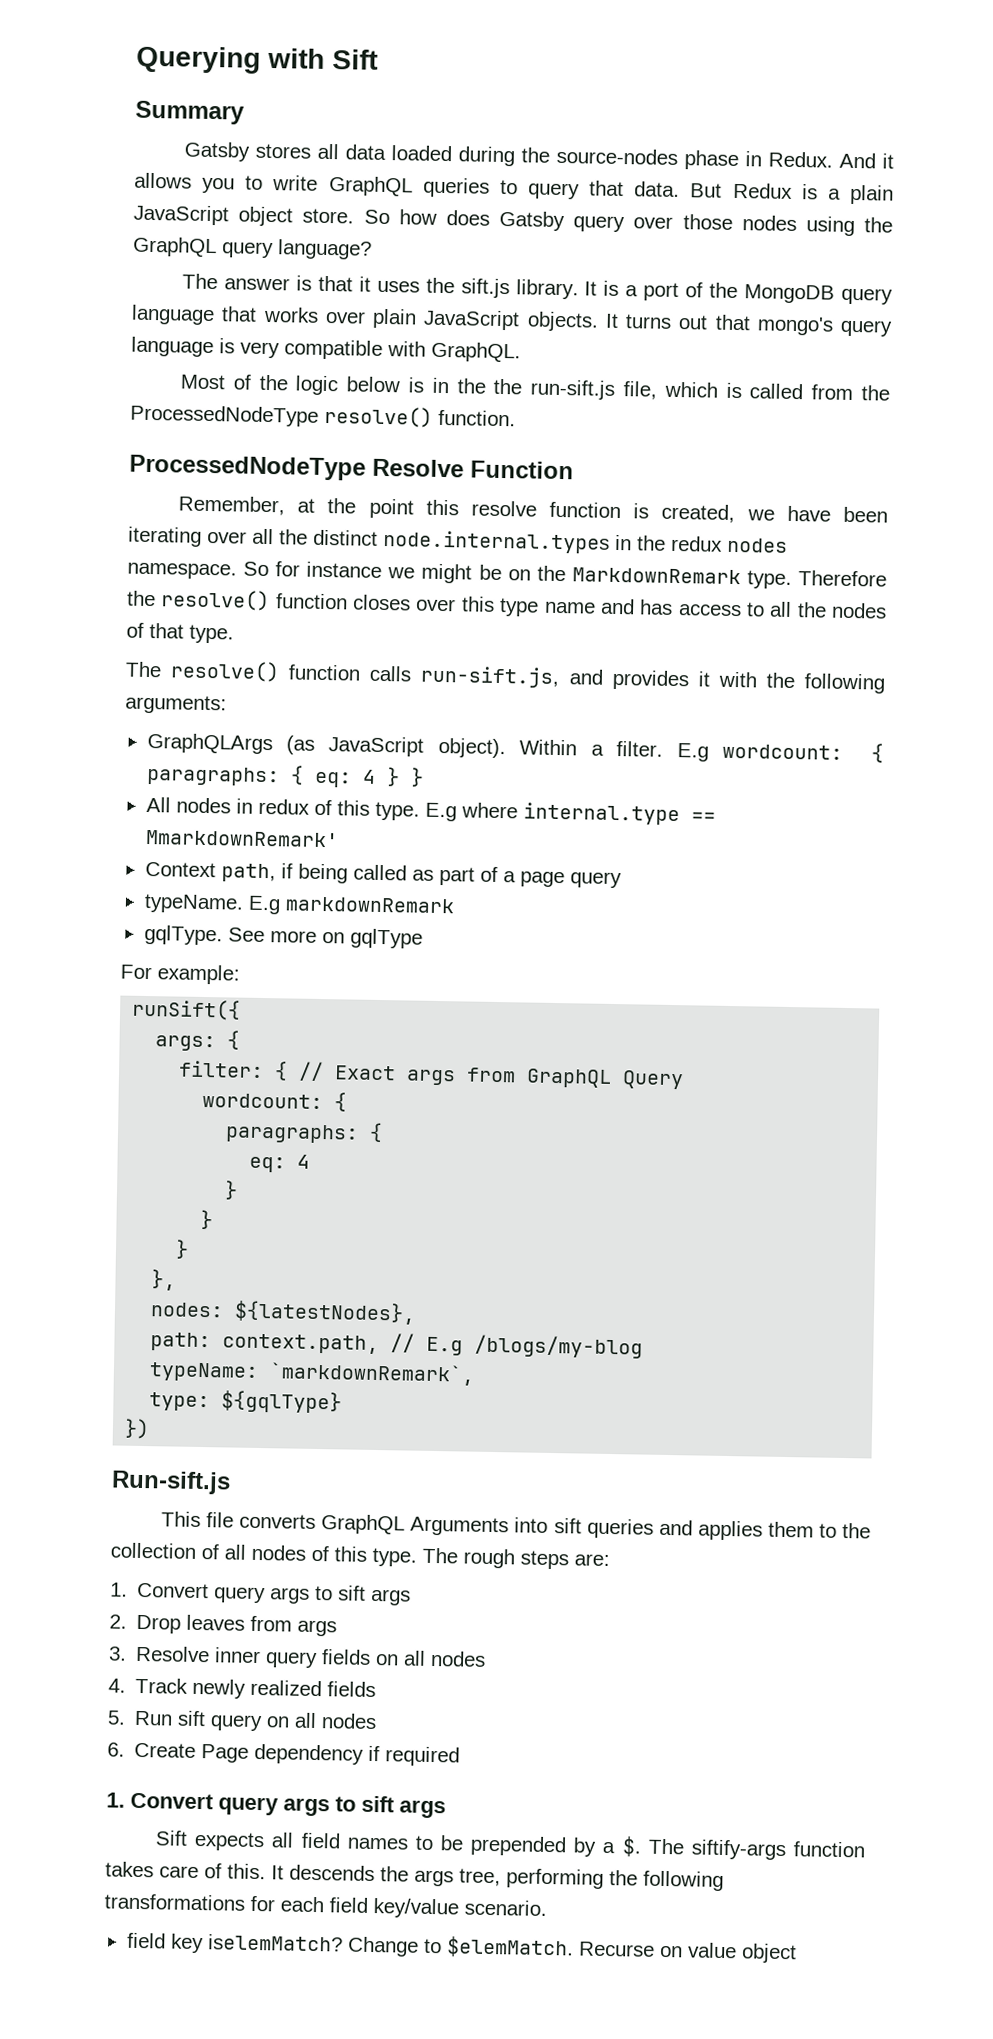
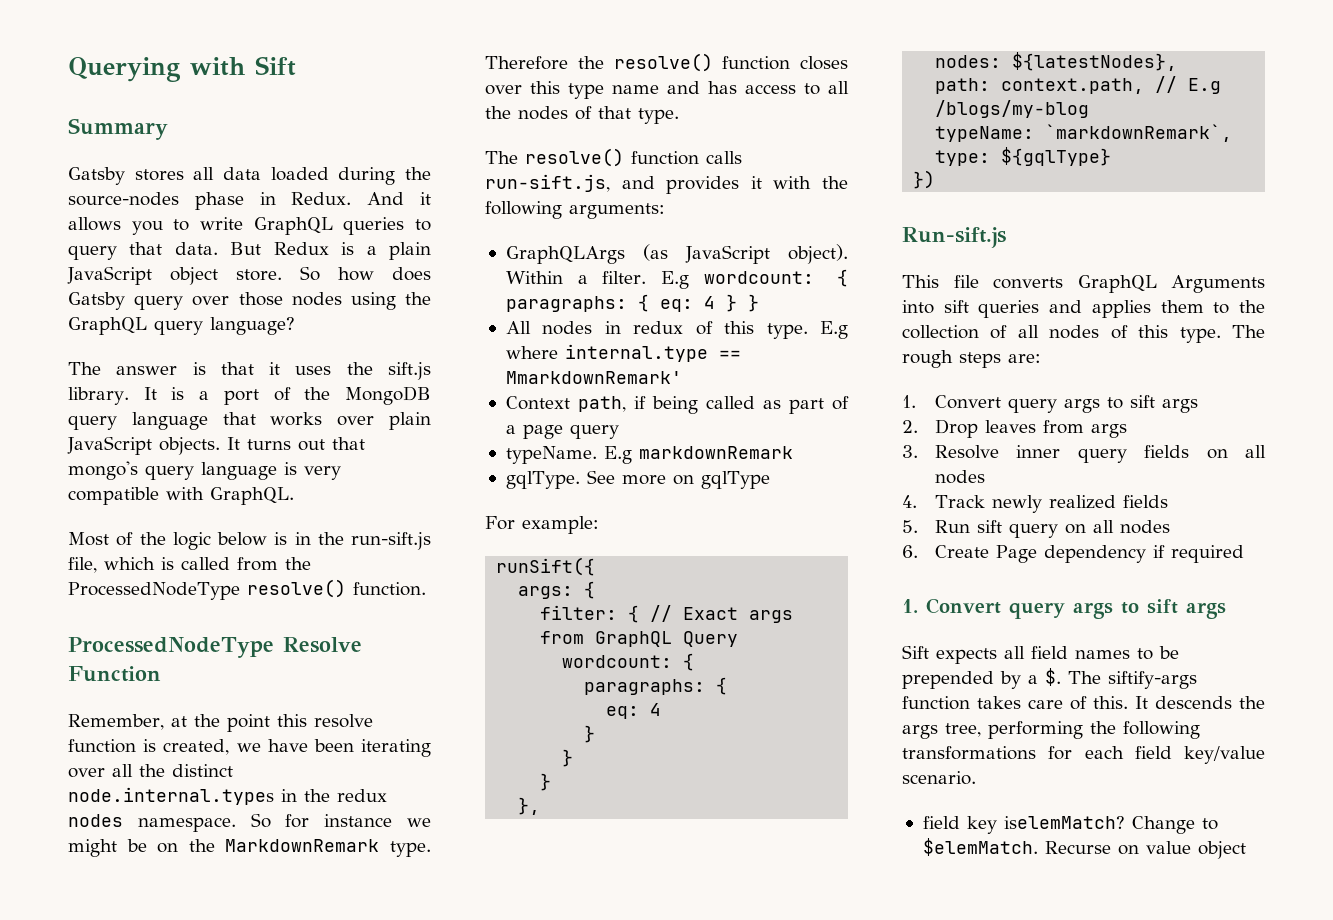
- Most of the logic below is in the the run-sift.js file, which is called from the ProcessedNodeType resolve() function.
+ Most of the logic below is in the run-sift.js file, which is called from the ProcessedNodeType resolve() function.

